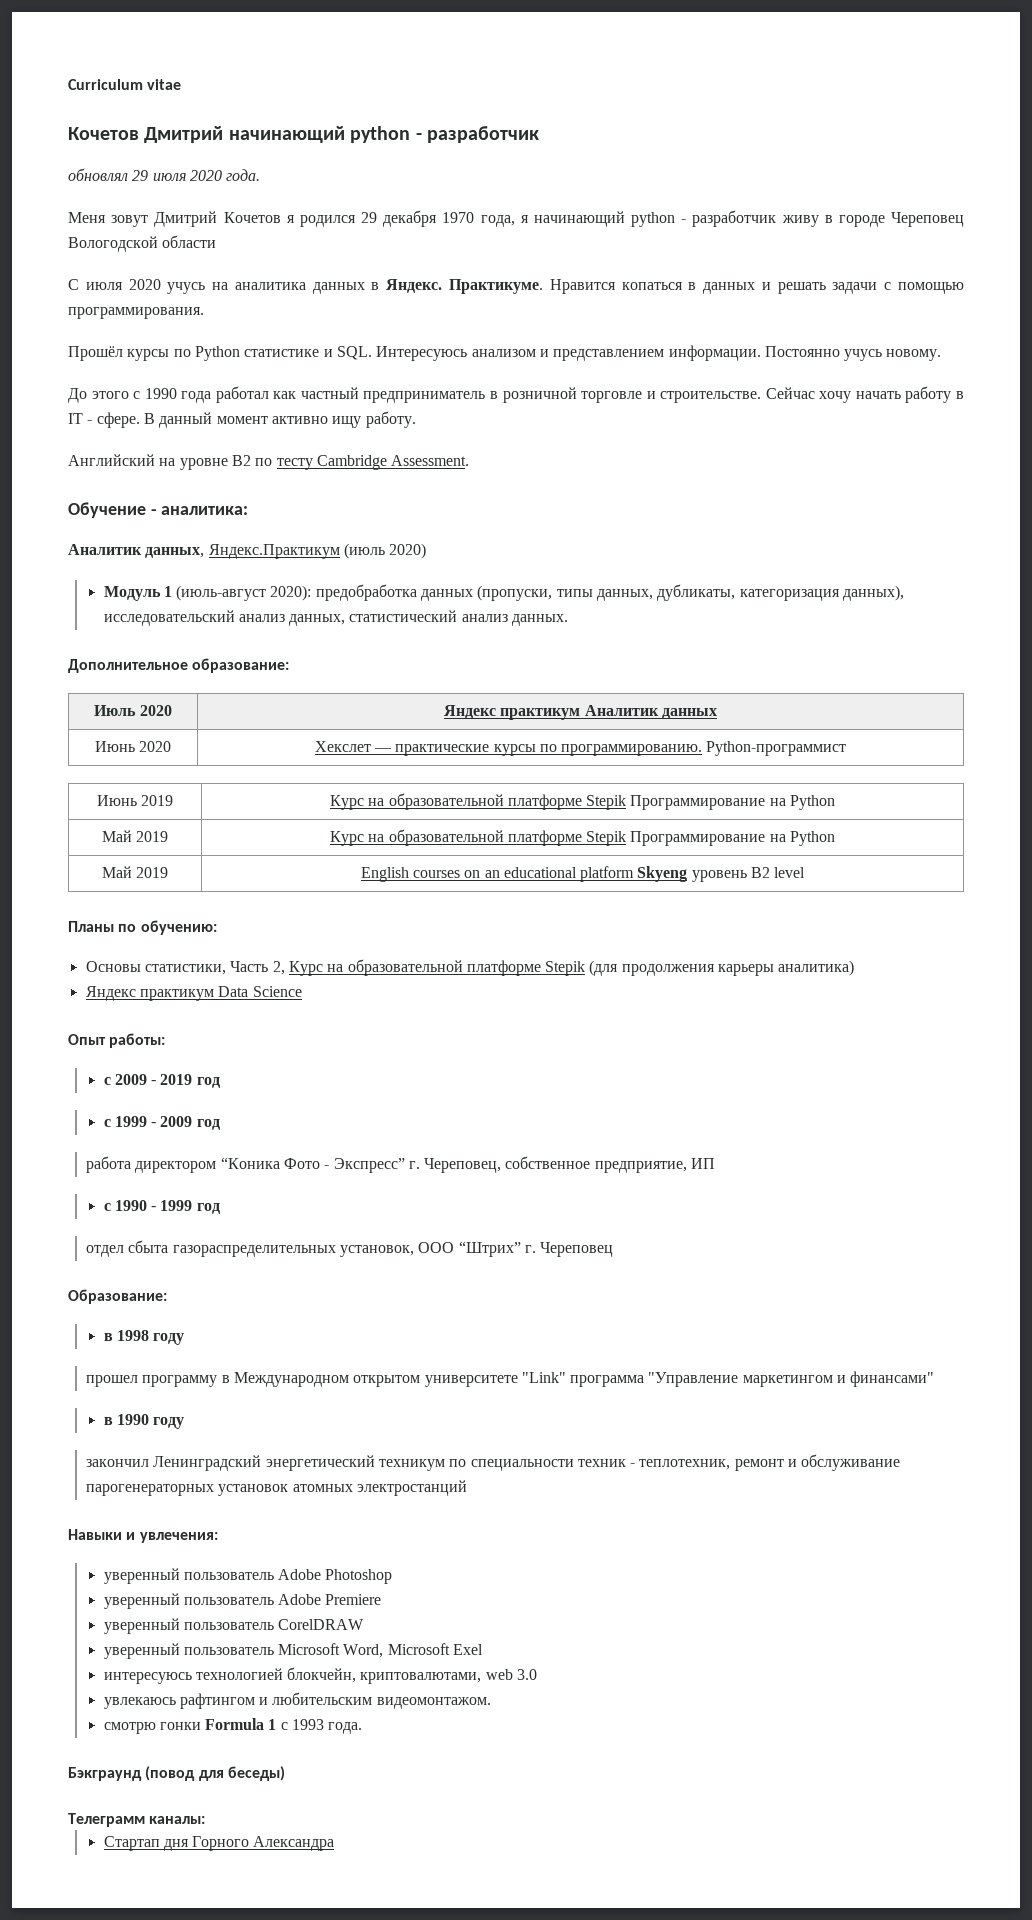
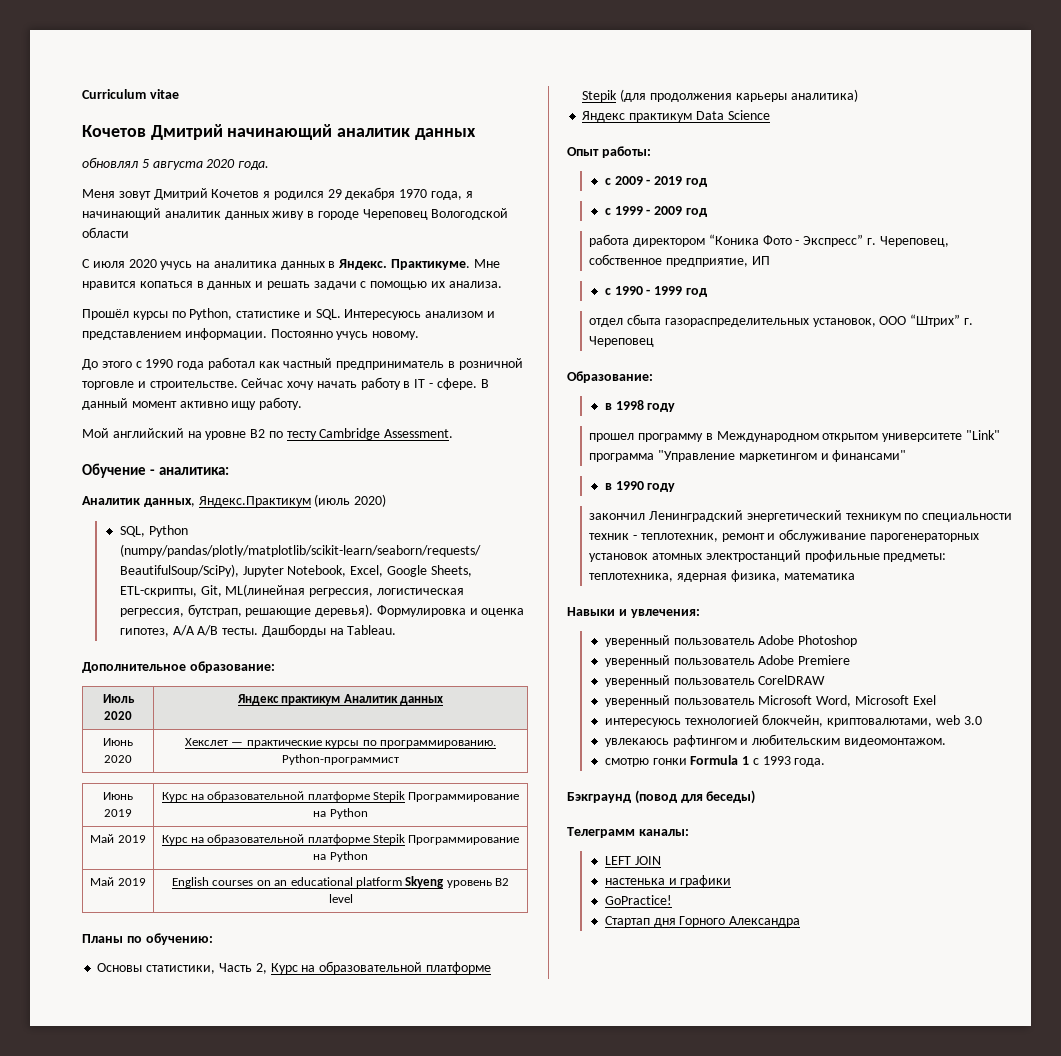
- Кочетов Дмитрий начинающий python - разработчик
+ Кочетов Дмитрий начинающий аналитик данных
- обновлял 29 июля 2020 года.
+ обновлял 5 августа 2020 года.
- Меня зовут Дмитрий Кочетов я родился 29 декабря 1970 года, я начинающий python - разработчик живу в городе Череповец Вологодской области
+ Меня зовут Дмитрий Кочетов я родился 29 декабря 1970 года, я начинающий аналитик данных живу в городе Череповец Вологодской области
- Нравится копаться в данных и решать задачи с помощью программирования.
+ Мне нравится копаться в данных и решать задачи с помощью их анализа.
- Прошёл курсы по Python статистике и SQL. Интересуюсь анализом и представлением информации.
+ Прошёл курсы по Python, статистике и SQL. Интересуюсь анализом и представлением информации.
- Английский на уровне B2 по тесту Cambridge Assessment.
+ Мой английский на уровне B2 по тесту Cambridge Assessment.
- Модуль 1 (июль-август 2020): предобработка данных (пропуски, типы данных, дубликаты, категоризация данных), исследовательский анализ данных, статистический анализ данных.
+ SQL, Python (numpy/pandas/plotly/matplotlib/scikit-learn/seaborn/requests/ BeautifulSoup/SciPy), Jupyter Notebook, Excel, Google Sheets, ETL-скрипты, Git, ML(линейная регрессия, логистическая регрессия, бутстрап, решающие деревья). Формулировка и оценка гипотез, A/A A/B тесты. Дашборды на Tableau.
- закончил Ленинградский энергетический техникум по специальности техник - теплотехник, ремонт и обслуживание парогенераторных установок атомных электростанций
+ закончил Ленинградский энергетический техникум по специальности техник - теплотехник, ремонт и обслуживание парогенераторных установок атомных электростанций профильные предметы: теплотехника, ядерная физика, математика
+ LEFT JOIN
+ настенька и графики
+ GoPractice!

